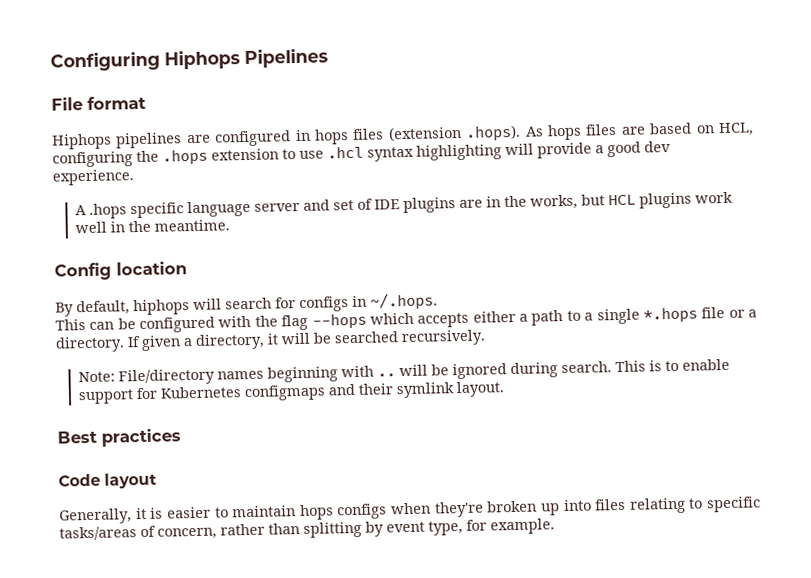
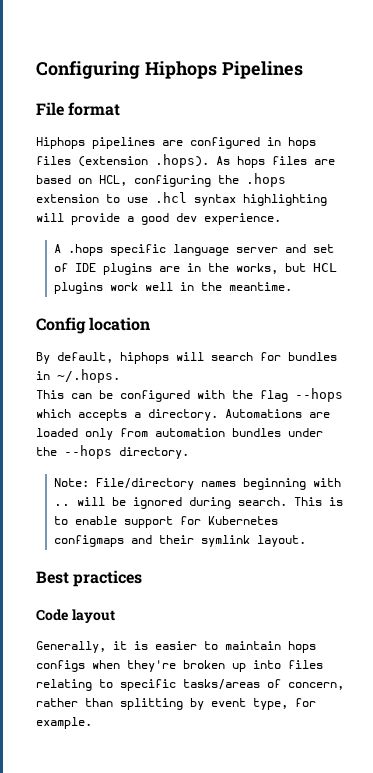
- By default, hiphops will search for configs in ~/.hops.
+ By default, hiphops will search for bundles in ~/.hops.
- This can be configured with the flag --hops which accepts either a path to a single *.hops file or a directory. If given a directory, it will be searched recursively.
+ This can be configured with the flag --hops which accepts a directory. Automations are loaded only from automation bundles under the --hops directory.

